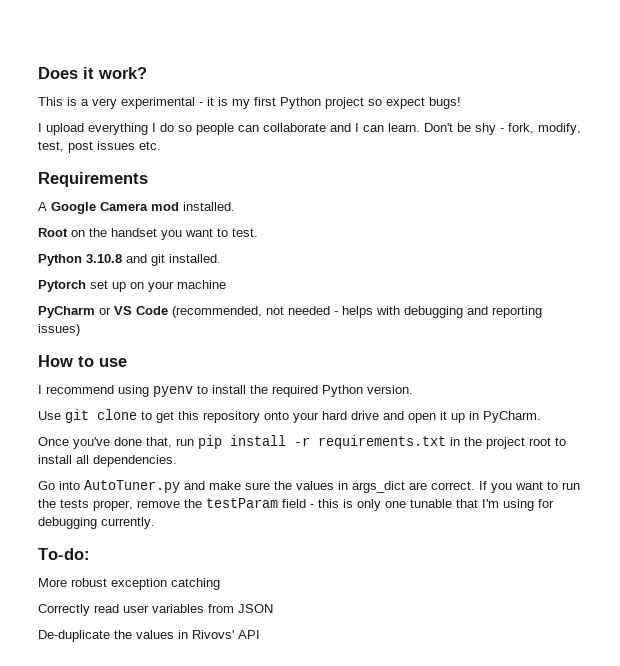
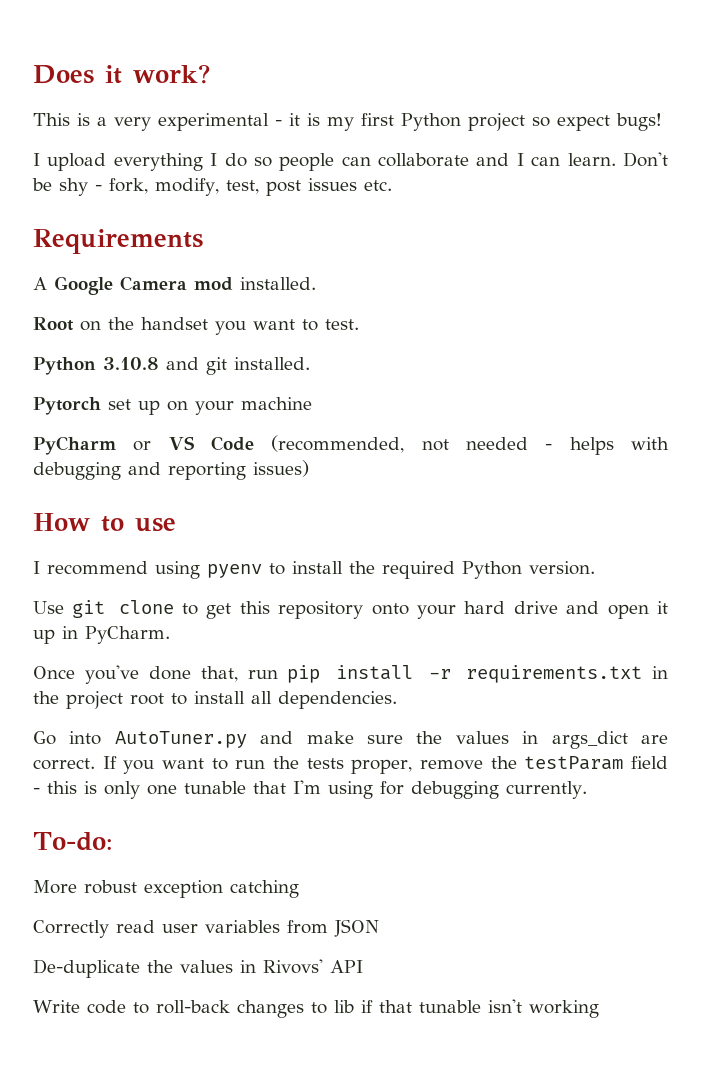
+ Write code to roll-back changes to lib if that tunable isn't working

